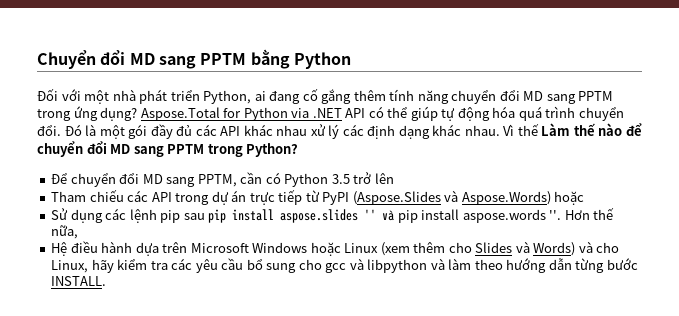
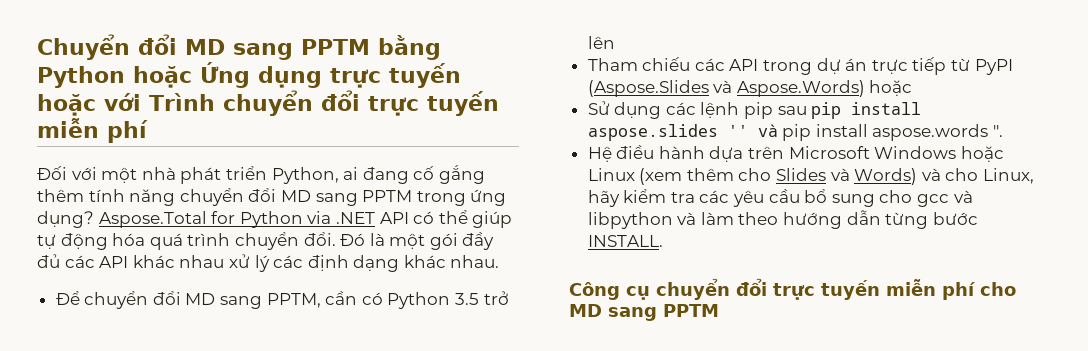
- Chuyển đổi MD sang PPTM bằng Python
+ Chuyển đổi MD sang PPTM bằng Python hoặc Ứng dụng trực tuyến hoặc với Trình chuyển đổi trực tuyến miễn phí
- Vì thế Làm thế nào để chuyển đổi MD sang PPTM trong Python?
- Hơn thế nữa,
+ Công cụ chuyển đổi trực tuyến miễn phí cho MD sang PPTM

